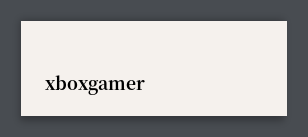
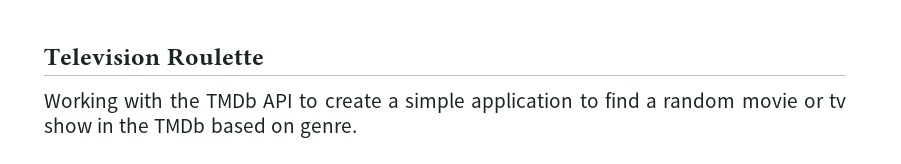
- xboxgamer
+ Television Roulette
+ Working with the TMDb API to create a simple application to find a random movie or tv show in the TMDb based on genre.

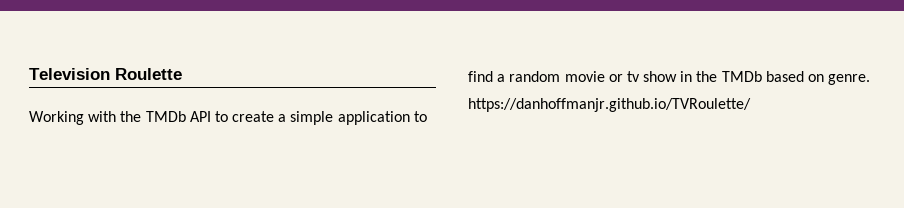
- Working with the TMDb API to create a simple application to find a random movie or tv show in the TMDb based on genre.
+ Working with the TMDb API to create a simple application to find a random movie or tv show in the TMDb based on genre. https://danhoffmanjr.github.io/TVRoulette/

